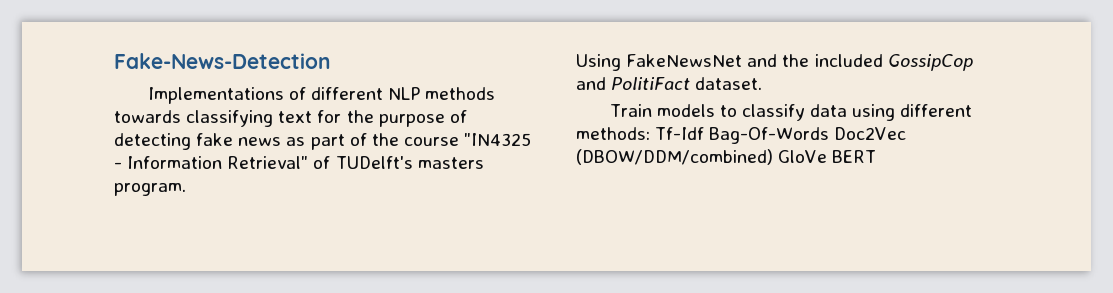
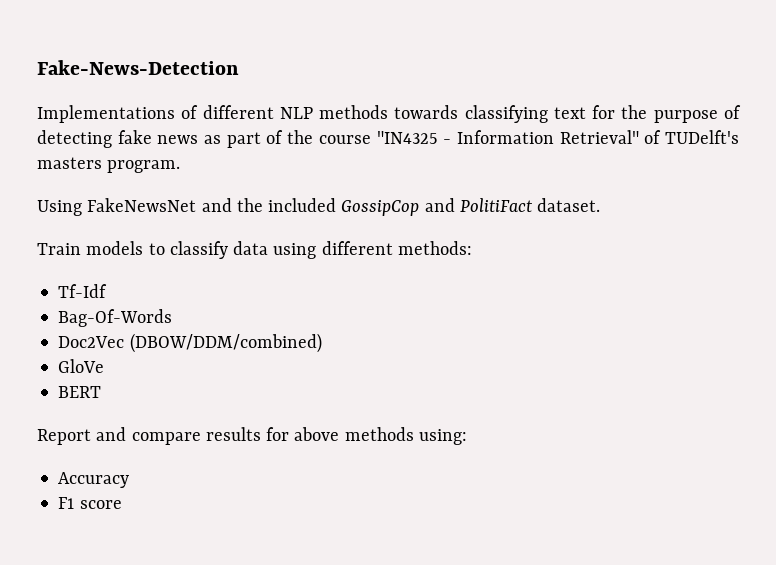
- Train models to classify data using different methods: Tf-Idf Bag-Of-Words Doc2Vec (DBOW/DDM/combined) GloVe BERT
+ Train models to classify data using different methods:
+ Tf-Idf
+ Bag-Of-Words
+ Doc2Vec (DBOW/DDM/combined)
+ GloVe
+ BERT
+ Report and compare results for above methods using:
+ Accuracy
+ F1 score

